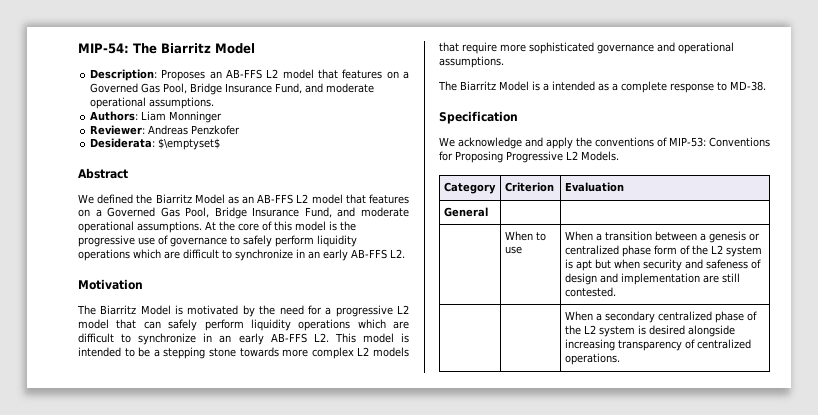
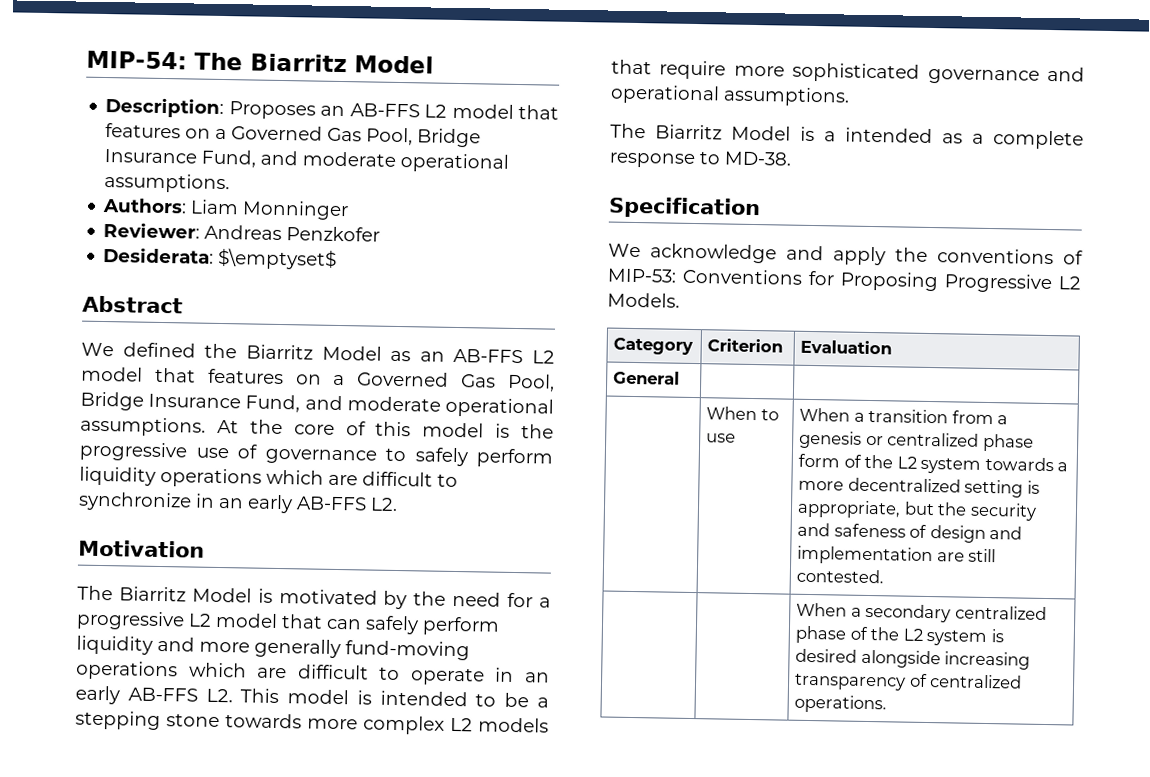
- The Biarritz Model is motivated by the need for a progressive L2 model that can safely perform liquidity operations which are difficult to synchronize in an early AB-FFS L2. This model is intended to be a stepping stone towards more complex L2 models that require more sophisticated governance and operational assumptions.
+ The Biarritz Model is motivated by the need for a progressive L2 model that can safely perform liquidity and more generally fund-moving operations which are difficult to operate in an early AB-FFS L2. This model is intended to be a stepping stone towards more complex L2 models that require more sophisticated governance and operational assumptions.
- | When to use | When a transition between a genesis or centralized phase form of the L2 system is apt but when security and safeness of design and implementation are still contested.
+ | When to use | When a transition from a genesis or centralized phase form of the L2 system towards a more decentralized setting is appropriate, but the security and safeness of design and implementation are still contested.

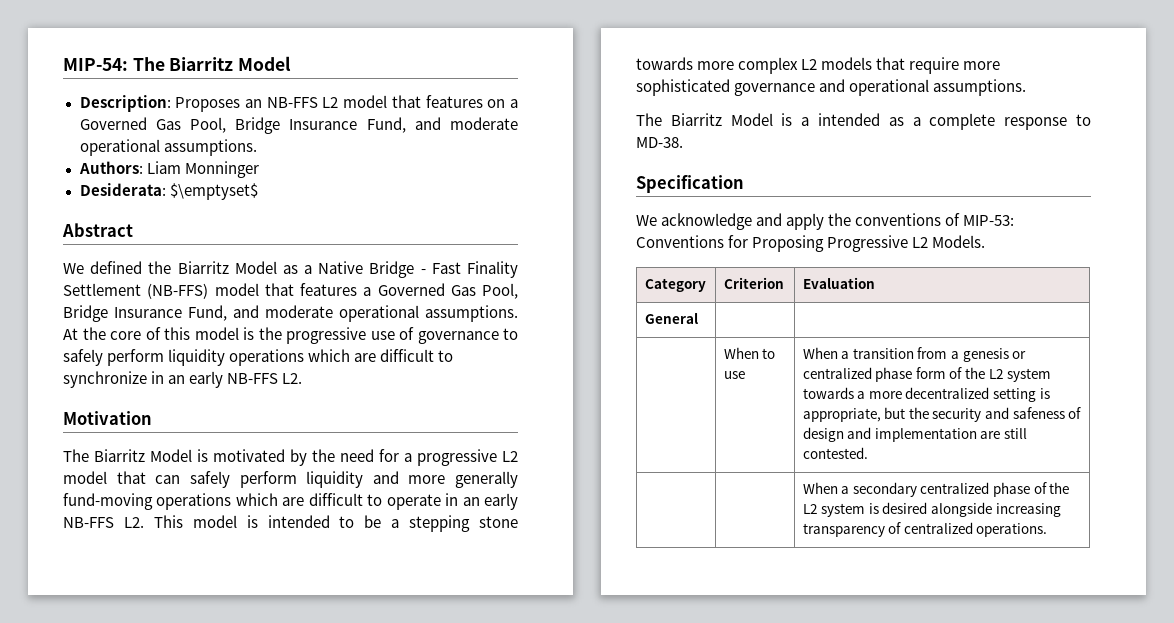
- Description: Proposes an AB-FFS L2 model that features on a Governed Gas Pool, Bridge Insurance Fund, and moderate operational assumptions.
+ Description: Proposes an NB-FFS L2 model that features on a Governed Gas Pool, Bridge Insurance Fund, and moderate operational assumptions.
- Reviewer: Andreas Penzkofer
- We defined the Biarritz Model as an AB-FFS L2 model that features on a Governed Gas Pool, Bridge Insurance Fund, and moderate operational assumptions.
+ We defined the Biarritz Model as a Native Bridge - Fast Finality Settlement (NB-FFS) model that features a Governed Gas Pool, Bridge Insurance Fund, and moderate operational assumptions.
- At the core of this model is the progressive use of governance to safely perform liquidity operations which are difficult to synchronize in an early AB-FFS L2.
+ At the core of this model is the progressive use of governance to safely perform liquidity operations which are difficult to synchronize in an early NB-FFS L2.
- The Biarritz Model is motivated by the need for a progressive L2 model that can safely perform liquidity and more generally fund-moving operations which are difficult to operate in an early AB-FFS L2. This model is intended to be a stepping stone towards more complex L2 models that require more sophisticated governance and operational assumptions.
+ The Biarritz Model is motivated by the need for a progressive L2 model that can safely perform liquidity and more generally fund-moving operations which are difficult to operate in an early NB-FFS L2. This model is intended to be a stepping stone towards more complex L2 models that require more sophisticated governance and operational assumptions.

